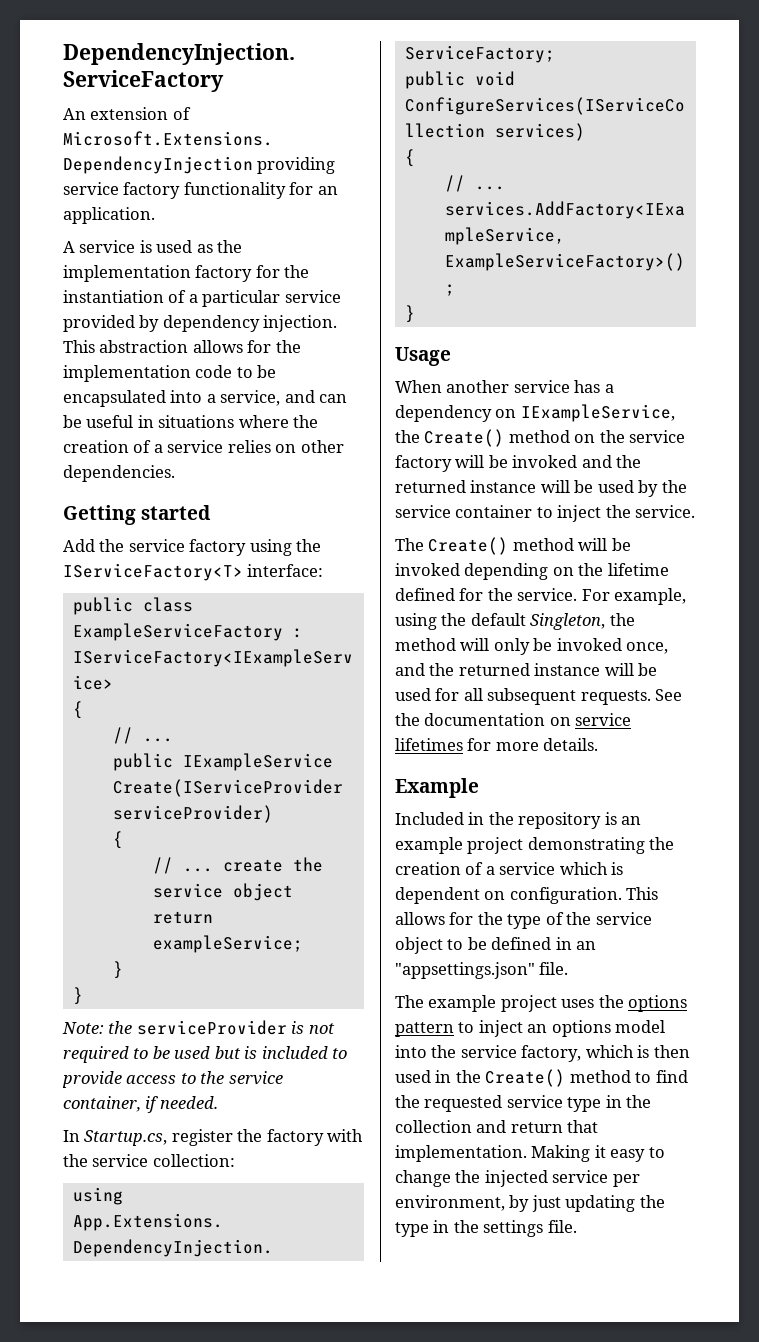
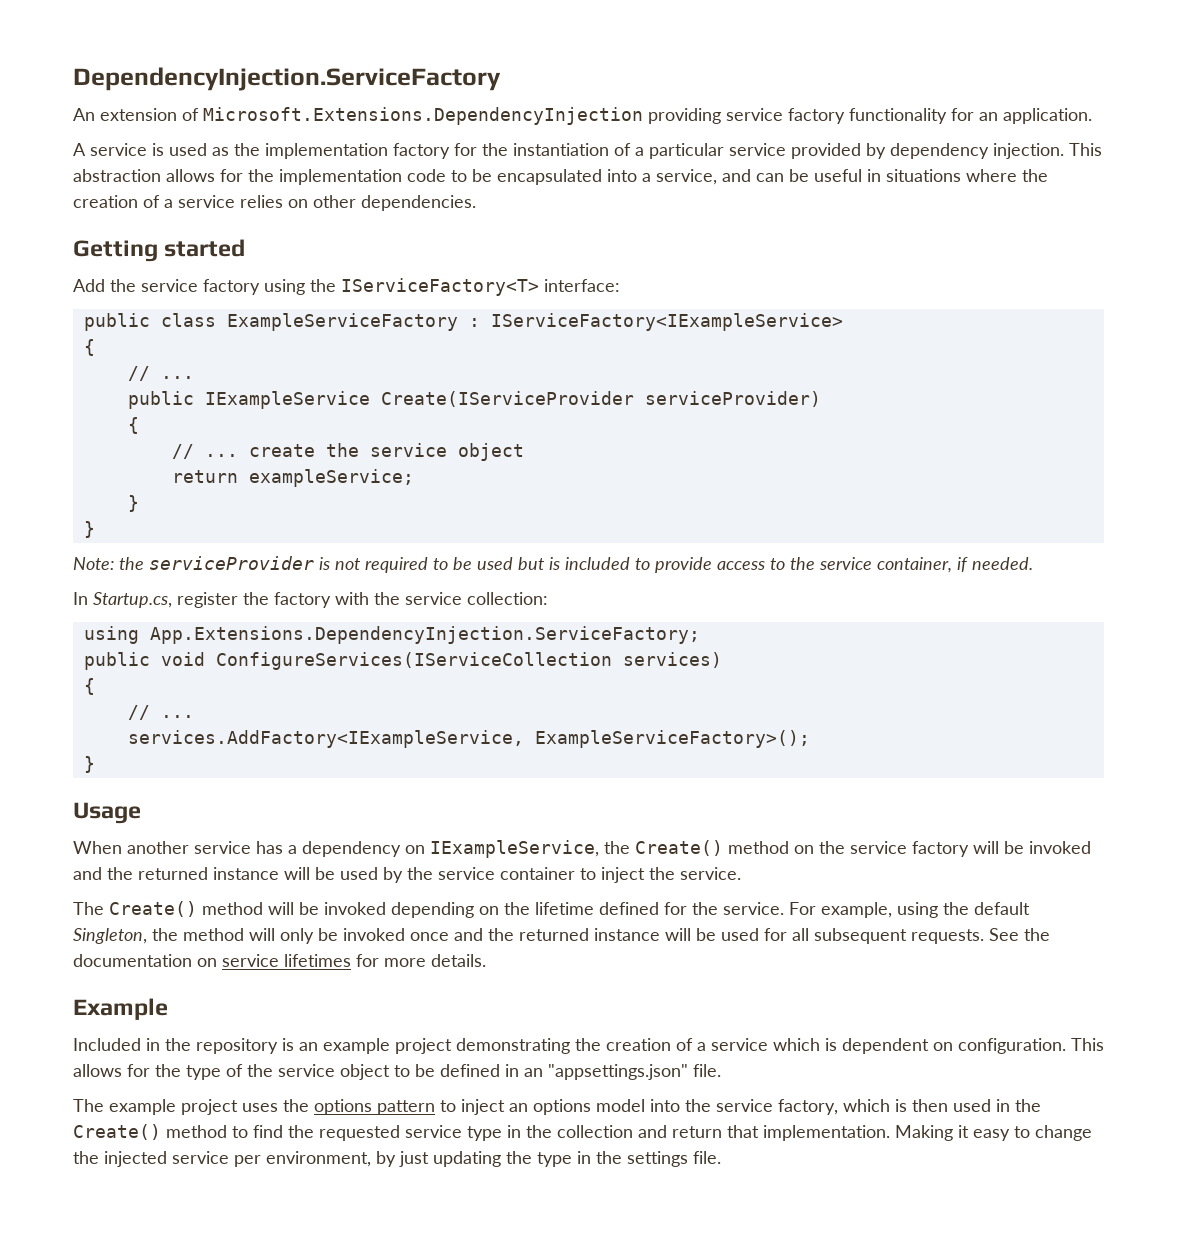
- For example, using the default Singleton, the method will only be invoked once, and the returned instance will be used for all subsequent requests.
+ For example, using the default Singleton, the method will only be invoked once and the returned instance will be used for all subsequent requests.

